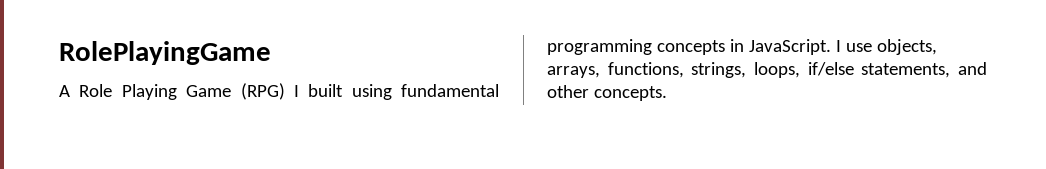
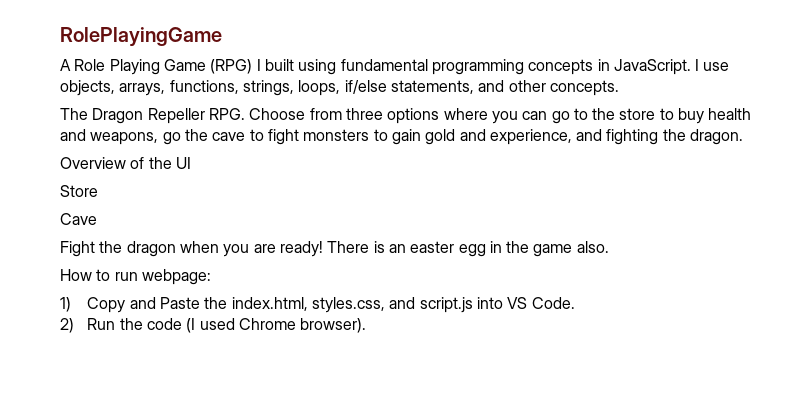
+ The Dragon Repeller RPG. Choose from three options where you can go to the store to buy health and weapons, go the cave to fight monsters to gain gold and experience, and fighting the dragon.
+ Overview of the UI
+ Store
+ Cave
+ Fight the dragon when you are ready! There is an easter egg in the game also.
+ How to run webpage:
+ 1) Copy and Paste the index.html, styles.css, and script.js into VS Code.
+ 2) Run the code (I used Chrome browser).

